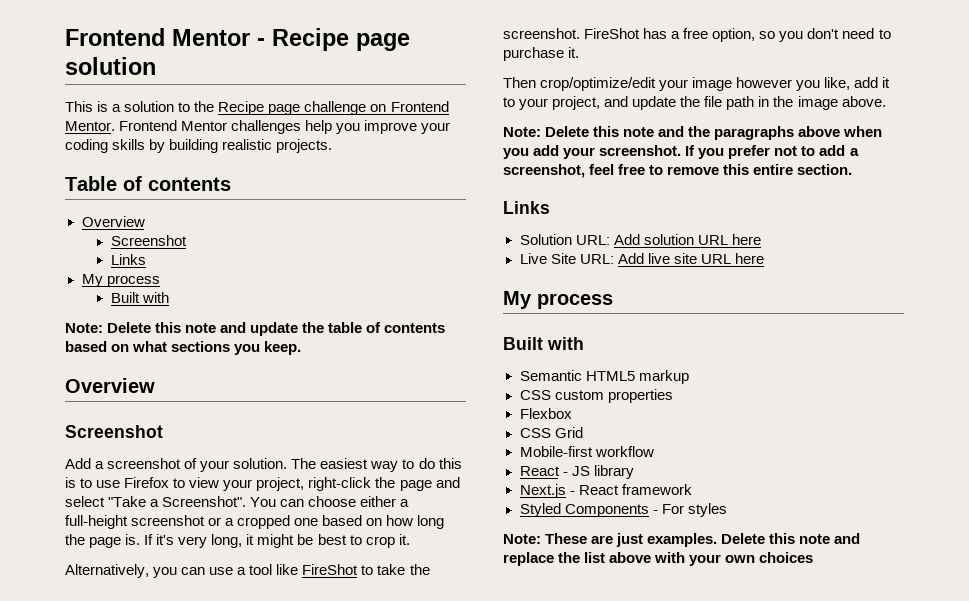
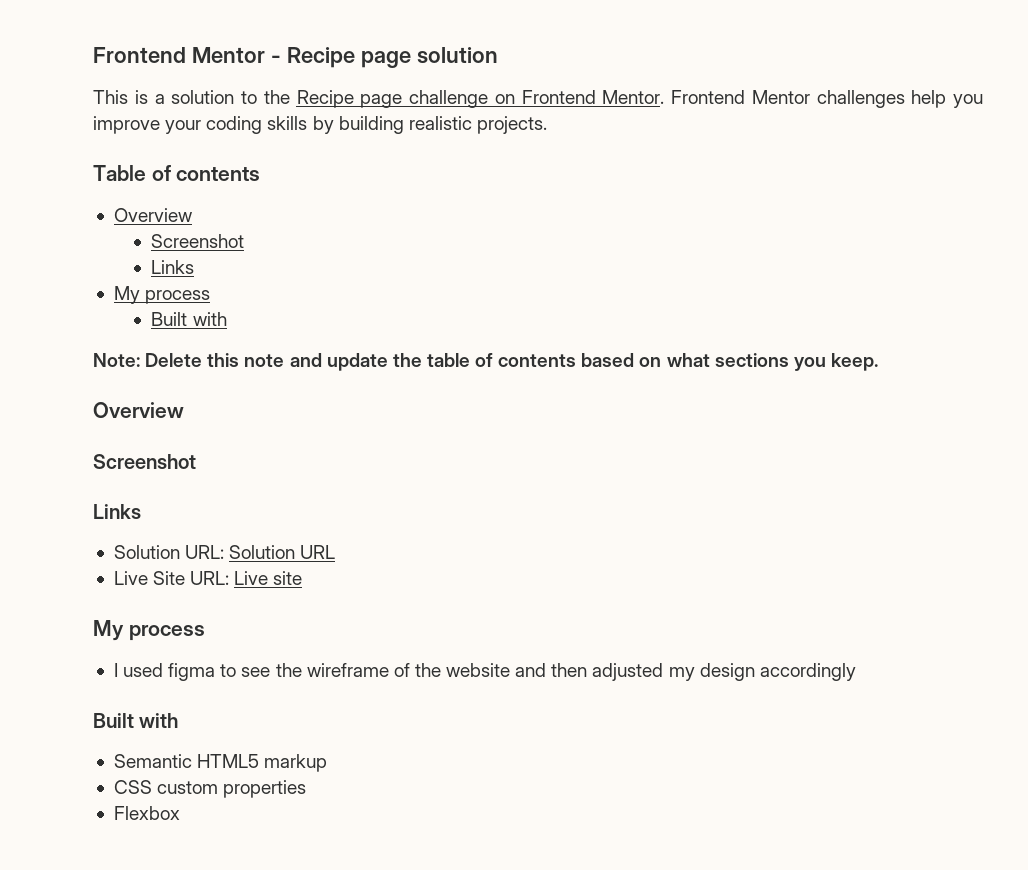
- Add a screenshot of your solution. The easiest way to do this is to use Firefox to view your project, right-click the page and select "Take a Screenshot". You can choose either a full-height screenshot or a cropped one based on how long the page is. If it's very long, it might be best to crop it.
- Alternatively, you can use a tool like FireShot to take the screenshot. FireShot has a free option, so you don't need to purchase it.
- Then crop/optimize/edit your image however you like, add it to your project, and update the file path in the image above.
- Note: Delete this note and the paragraphs above when you add your screenshot. If you prefer not to add a screenshot, feel free to remove this entire section.
- Solution URL: Add solution URL here
+ Solution URL: Solution URL
- Live Site URL: Add live site URL here
+ Live Site URL: Live site
  My process
+ I used figma to see the wireframe of the website and then adjusted my design accordingly
- CSS Grid
- Mobile-first workflow
- React - JS library
- Next.js - React framework
- Styled Components - For styles
- Note: These are just examples. Delete this note and replace the list above with your own choices

